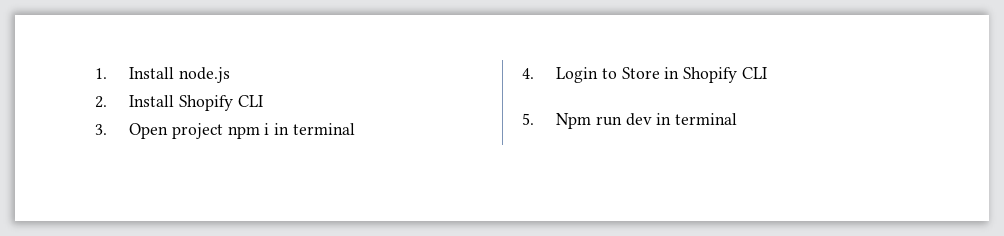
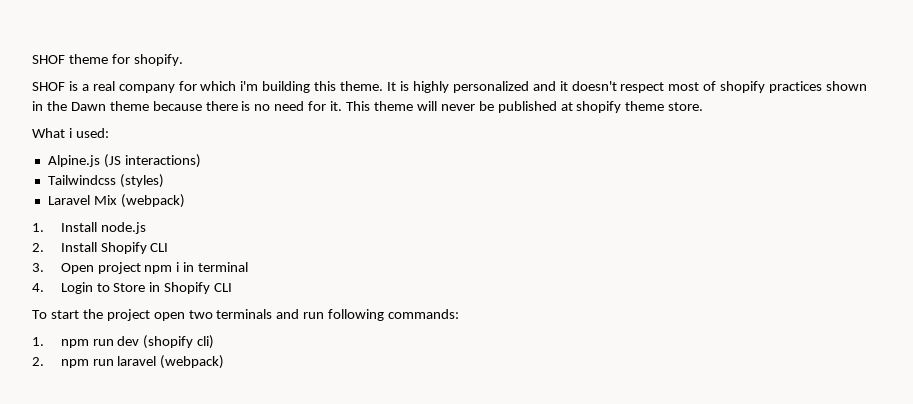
+ SHOF theme for shopify.
+ SHOF is a real company for which i'm building this theme. It is highly personalized and it doesn't respect most of shopify practices shown in the Dawn theme because there is no need for it. This theme will never be published at shopify theme store.
+ What i used:
+ Alpine.js (JS interactions)
+ Tailwindcss (styles)
+ Laravel Mix (webpack)
- 5. Npm run dev in terminal
+ To start the project open two terminals and run following commands:
+ 1. npm run dev (shopify cli)
+ 2. npm run laravel (webpack)

